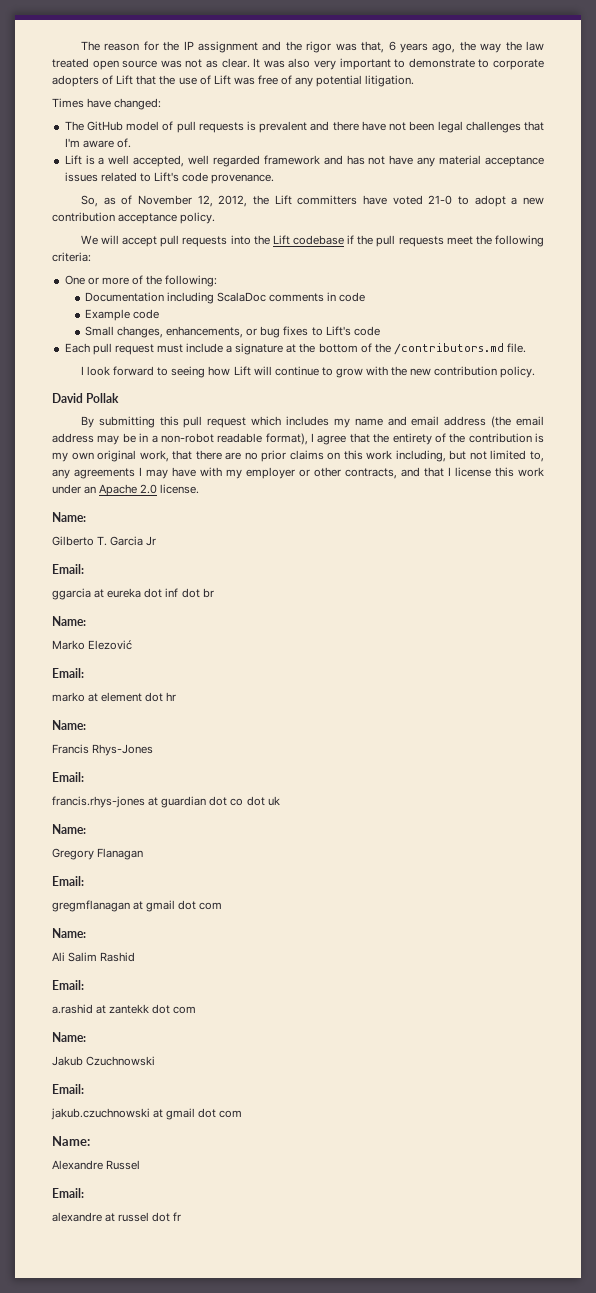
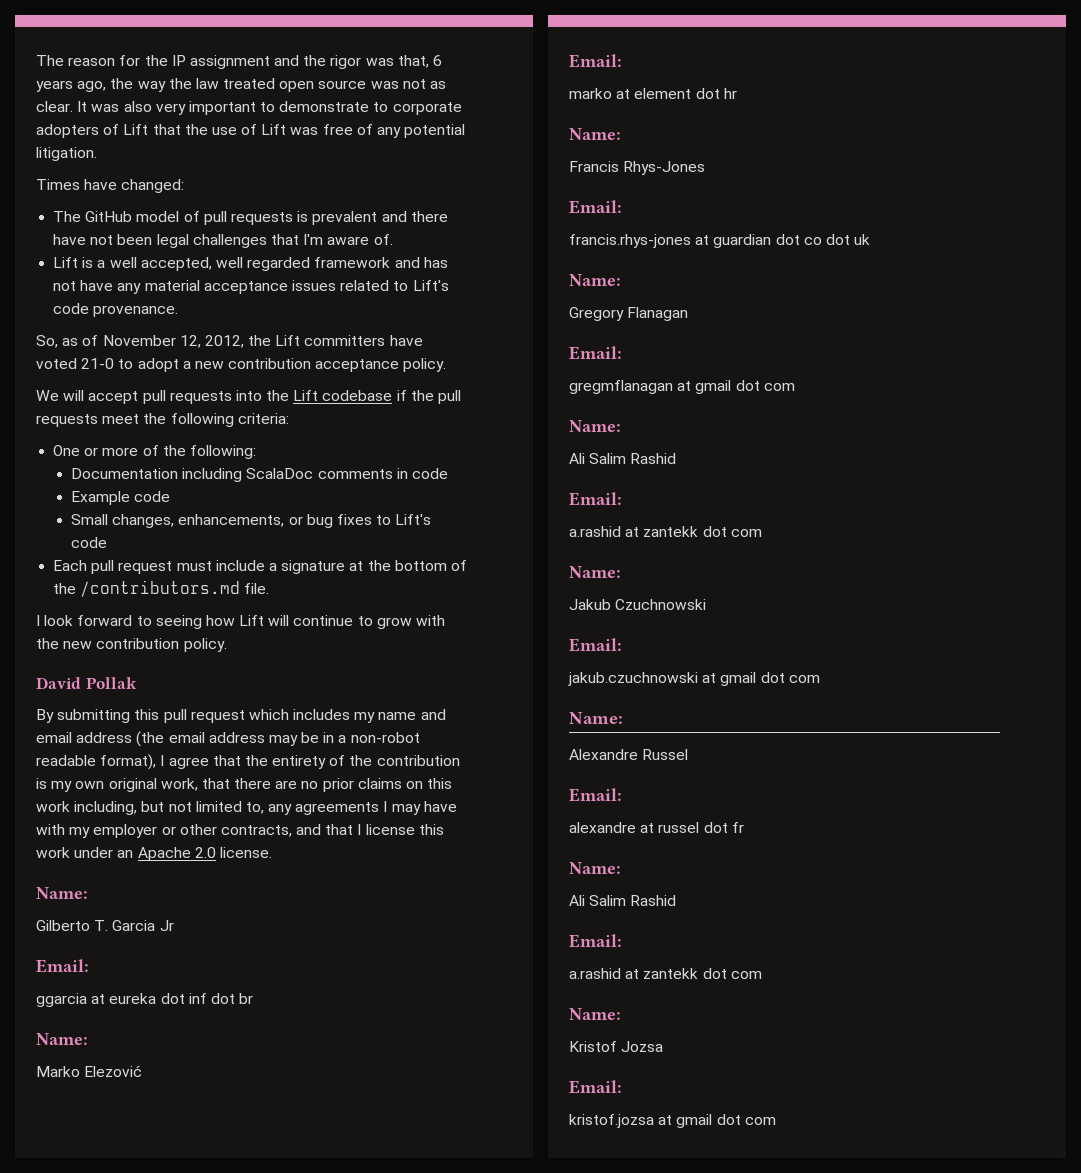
  alexandre at russel dot fr
+ Name:
+ Ali Salim Rashid
+ Email:
+ a.rashid at zantekk dot com
+ Name:
+ Kristof Jozsa
+ Email:
+ kristof.jozsa at gmail dot com

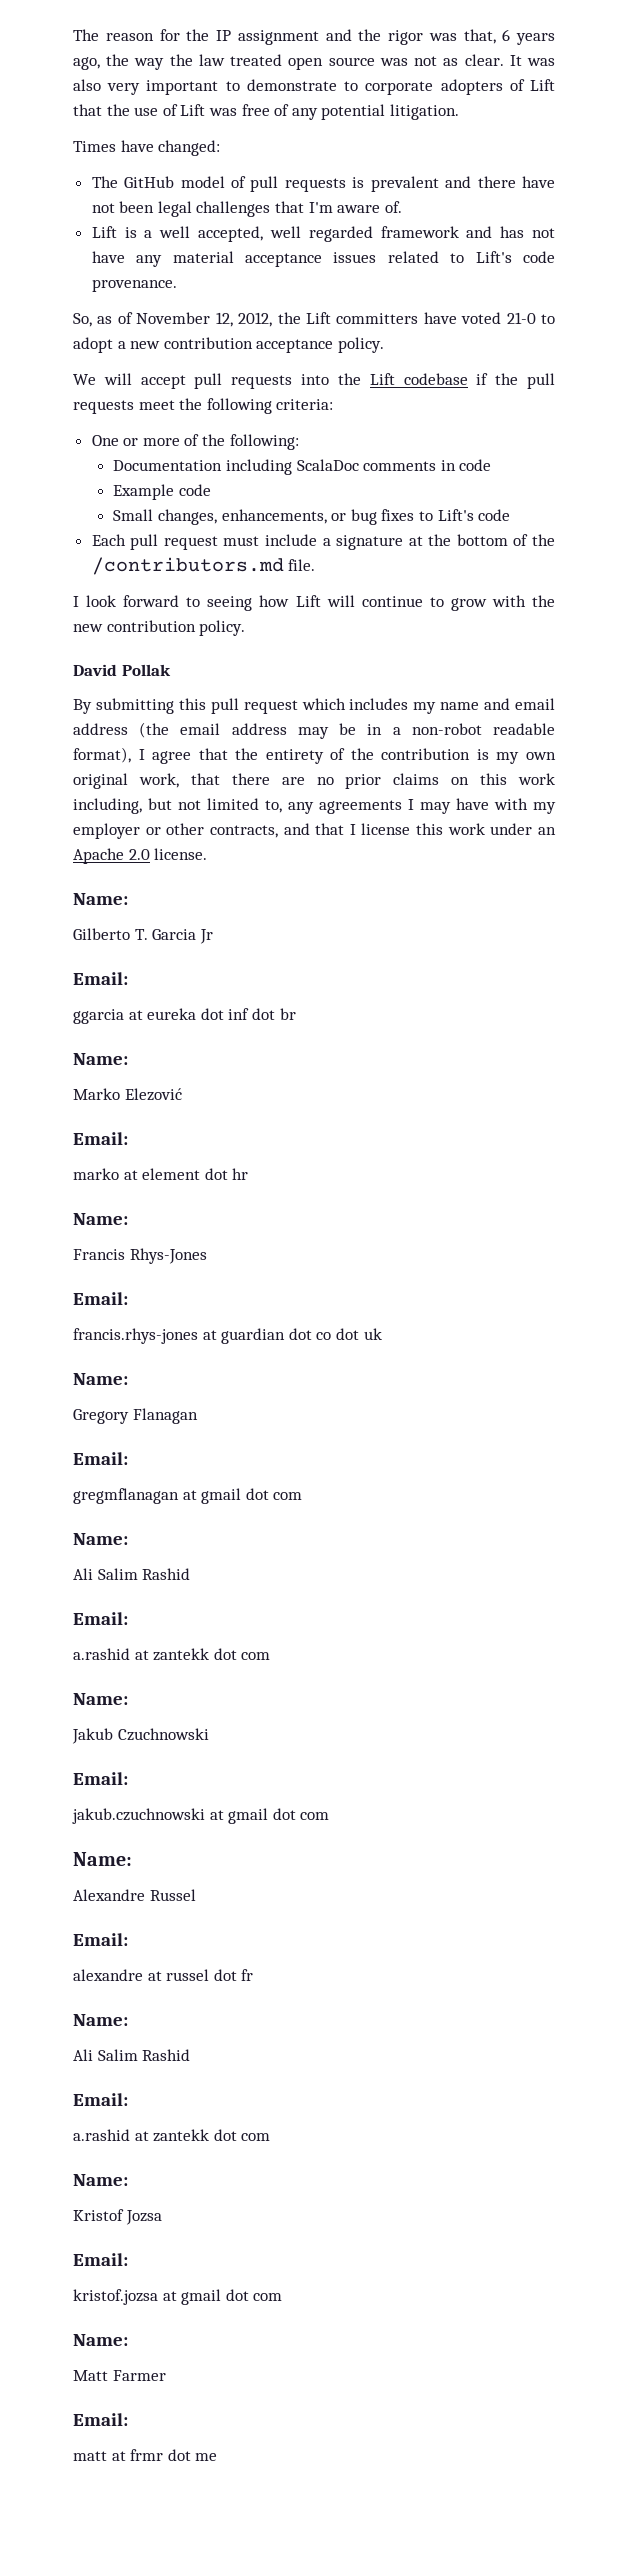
  kristof.jozsa at gmail dot com
+ Name:
+ Matt Farmer
+ Email:
+ matt at frmr dot me

